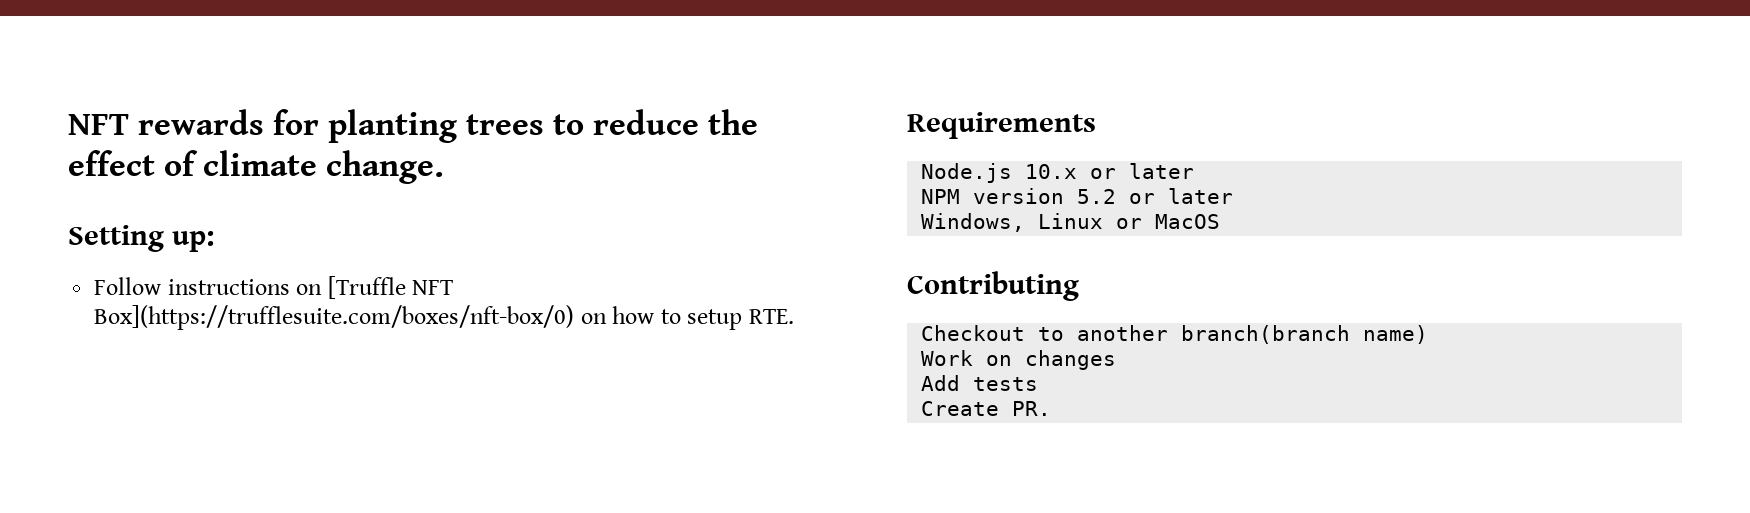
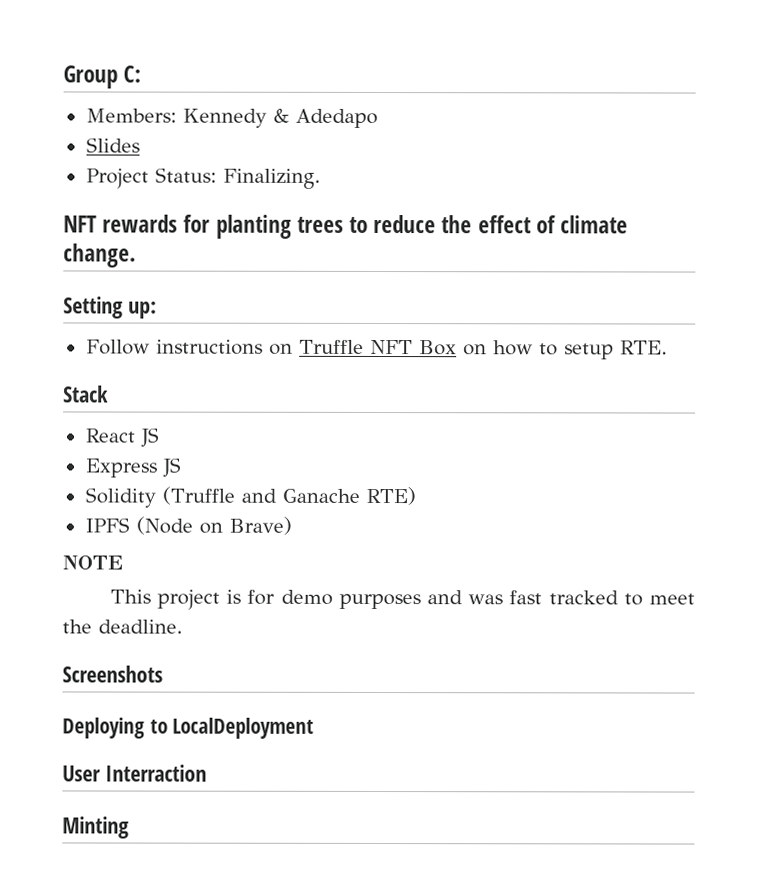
+ Group C:
+ Members: Kennedy & Adedapo
+ Slides
+ Project Status: Finalizing.
- Follow instructions on [Truffle NFT Box](https://trufflesuite.com/boxes/nft-box/0) on how to setup RTE.
+ Follow instructions on Truffle NFT Box on how to setup RTE.
- Requirements
- Node.js 10.x or later
- NPM version 5.2 or later
- Windows, Linux or MacOS
- Contributing
- Checkout to another branch(branch name)
- Work on changes
- Add tests
- Create PR.
+ Stack
+ React JS
+ Express JS
+ Solidity (Truffle and Ganache RTE)
+ IPFS (Node on Brave)
+ NOTE
+ This project is for demo purposes and was fast tracked to meet the deadline.
+ Screenshots
+ Deploying to LocalDeployment
+ User Interraction
+ Minting

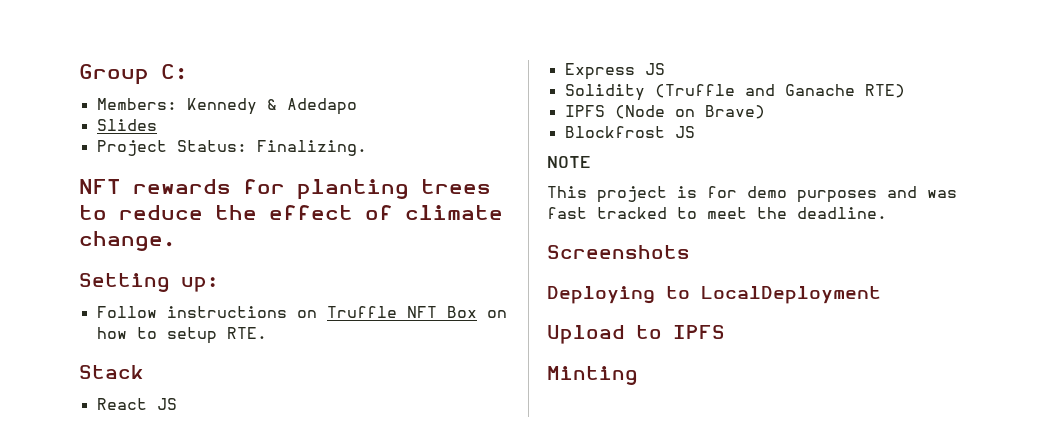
+ Blockfrost JS
- User Interraction
+ Upload to IPFS

